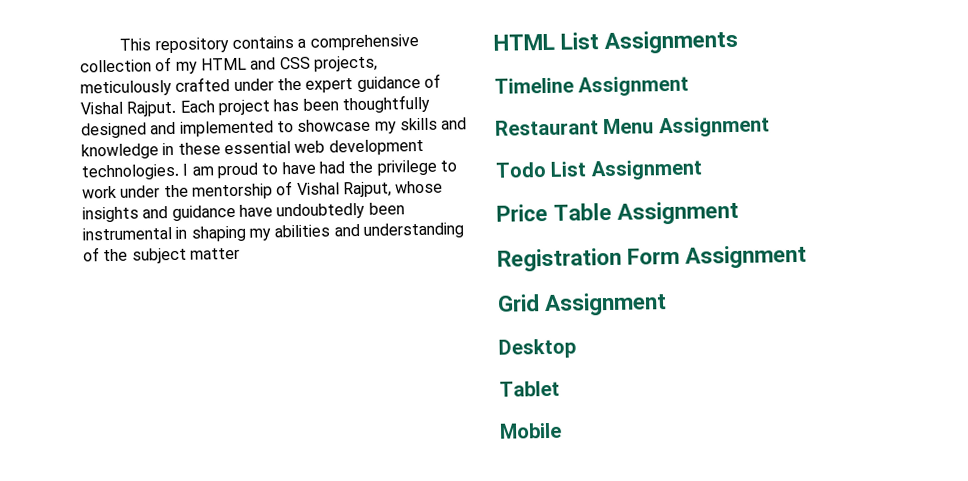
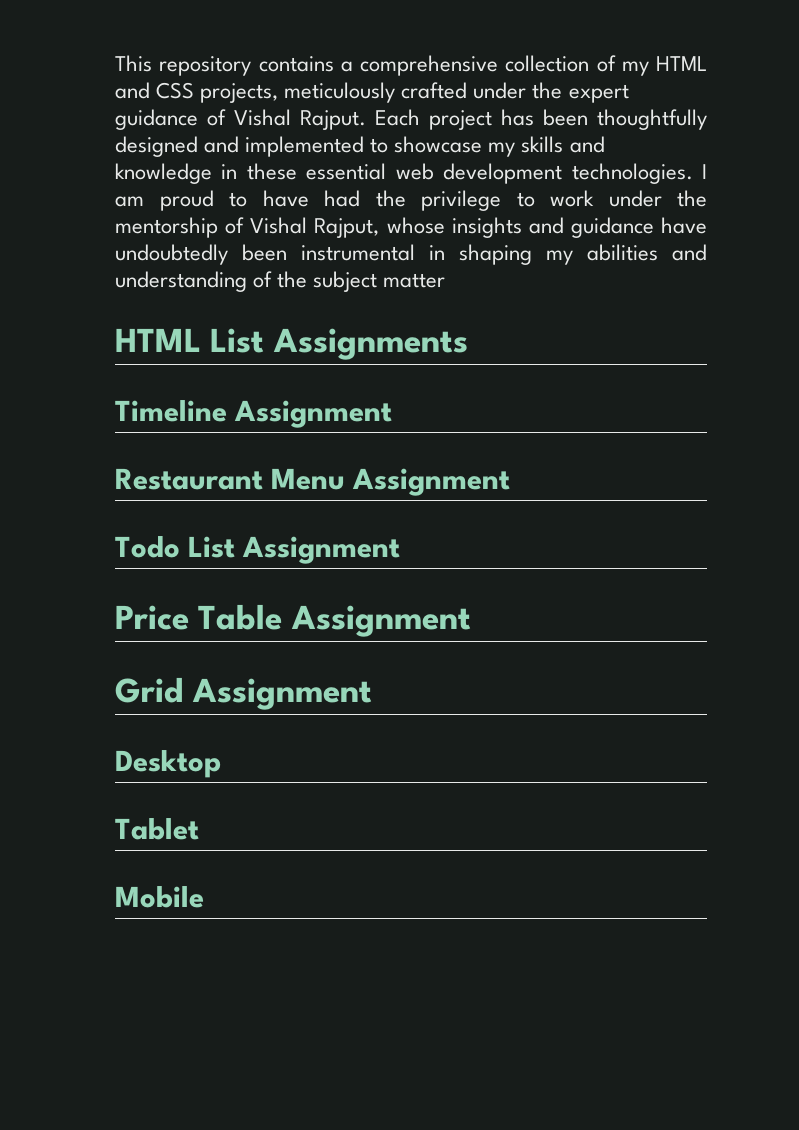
- Registration Form Assignment

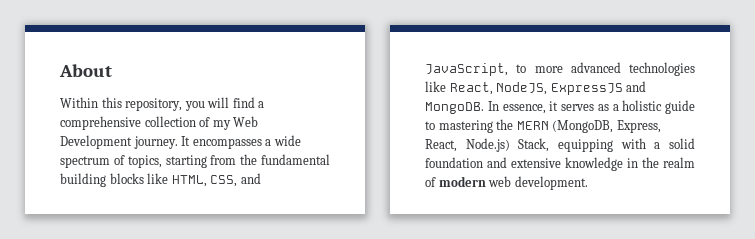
- This repository contains a comprehensive collection of my HTML and CSS projects, meticulously crafted under the expert guidance of Vishal Rajput. Each project has been thoughtfully designed and implemented to showcase my skills and knowledge in these essential web development technologies. I am proud to have had the privilege to work under the mentorship of Vishal Rajput, whose insights and guidance have undoubtedly been instrumental in shaping my abilities and understanding of the subject matter
- HTML List Assignments
- Timeline Assignment
- Restaurant Menu Assignment
- Todo List Assignment
- Price Table Assignment
- Grid Assignment
- Desktop
- Tablet
- Mobile
+ About
+ Within this repository, you will find a comprehensive collection of my Web Development journey. It encompasses a wide spectrum of topics, starting from the fundamental building blocks like HTML, CSS, and JavaScript, to more advanced technologies like React, NodeJS, ExpressJS and MongoDB. In essence, it serves as a holistic guide to mastering the MERN (MongoDB, Express, React, Node.js) Stack, equipping with a solid foundation and extensive knowledge in the realm of modern web development.

